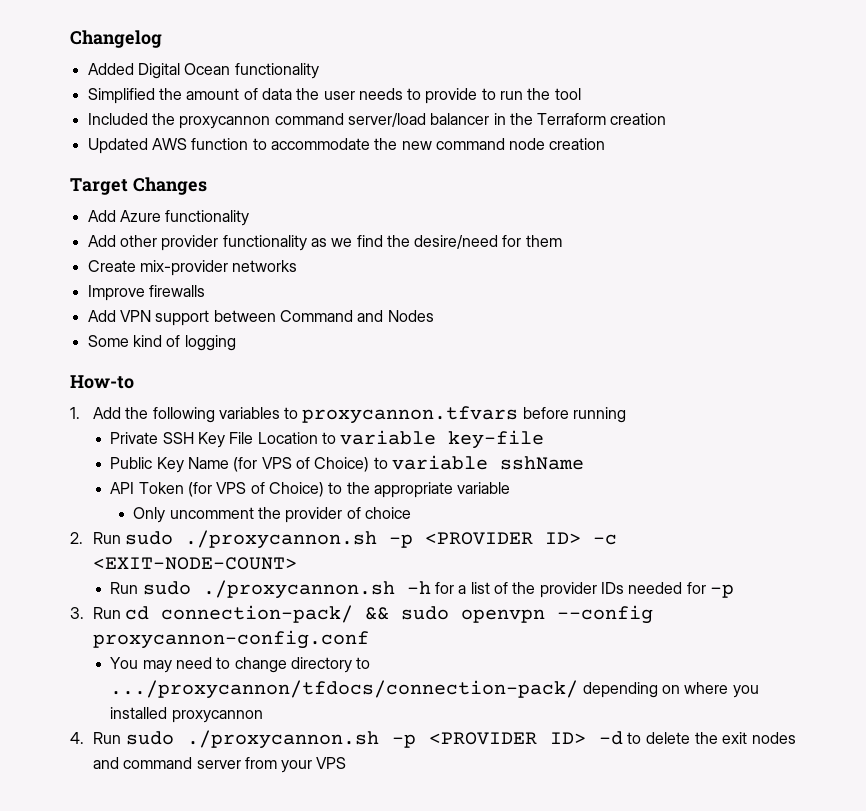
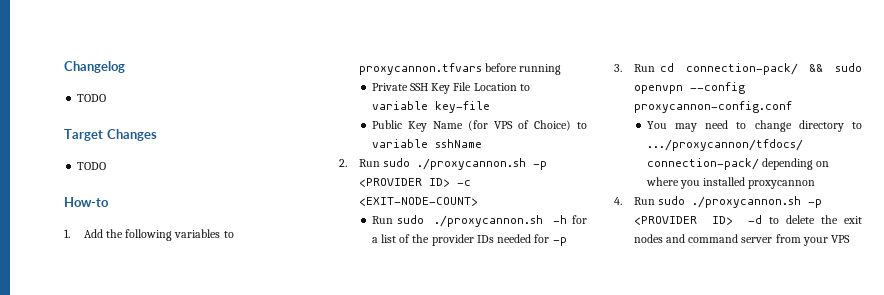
  Changelog
- Added Digital Ocean functionality
- Simplified the amount of data the user needs to provide to run the tool
- Included the proxycannon command server/load balancer in the Terraform creation
- Updated AWS function to accommodate the new command node creation
+ TODO
  Target Changes
- Add Azure functionality
- Add other provider functionality as we find the desire/need for them
- Create mix-provider networks
- Improve firewalls
- Add VPN support between Command and Nodes
- Some kind of logging
+ TODO
- API Token (for VPS of Choice) to the appropriate variable
- Only uncomment the provider of choice

